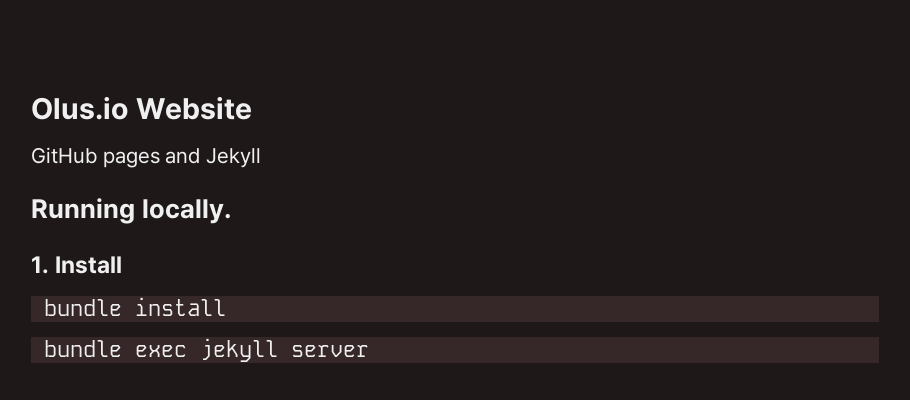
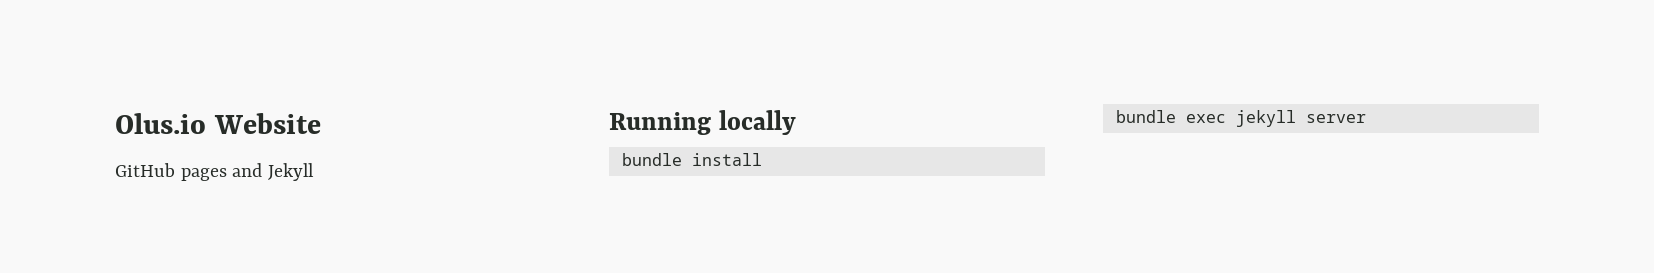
- Running locally.
- 1. Install
+ Running locally

